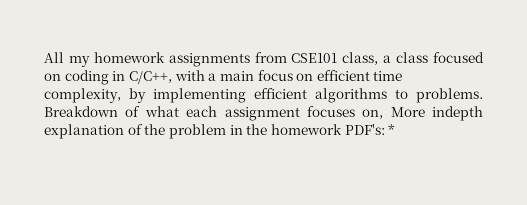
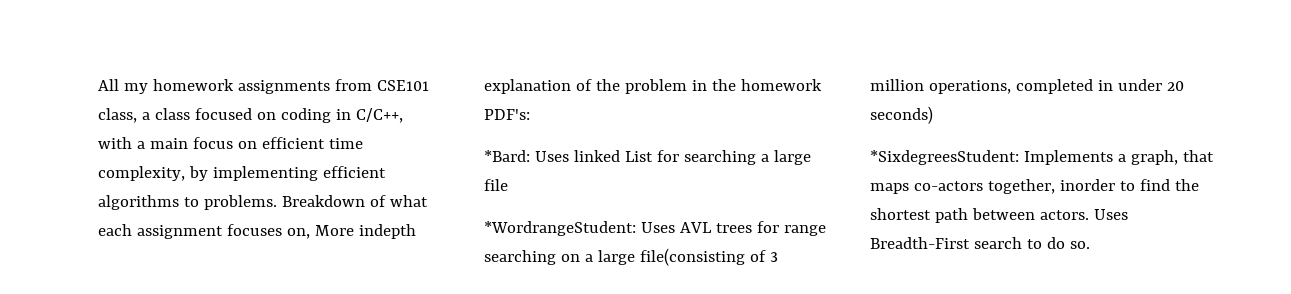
- Breakdown of what each assignment focuses on, More indepth explanation of the problem in the homework PDF's: *
+ Breakdown of what each assignment focuses on, More indepth explanation of the problem in the homework PDF's:
+ *Bard: Uses linked List for searching a large file
+ *WordrangeStudent: Uses AVL trees for range searching on a large file(consisting of 3 million operations, completed in under 20 seconds)
+ *SixdegreesStudent: Implements a graph, that maps co-actors together, inorder to find the shortest path between actors. Uses Breadth-First search to do so.

